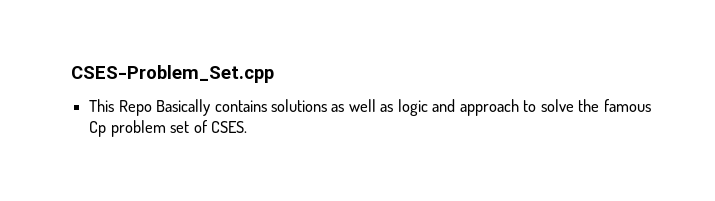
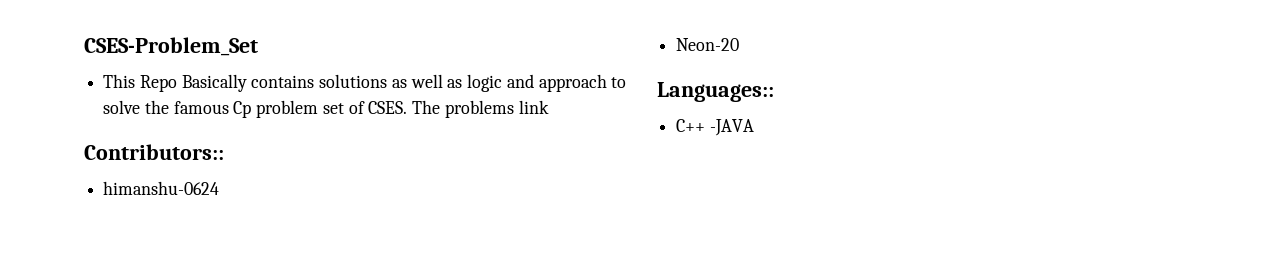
- CSES-Problem_Set.cpp
+ CSES-Problem_Set
+ The problems link
+ Contributors::
+ himanshu-0624
+ Neon-20
+ Languages::
+ C++ -JAVA

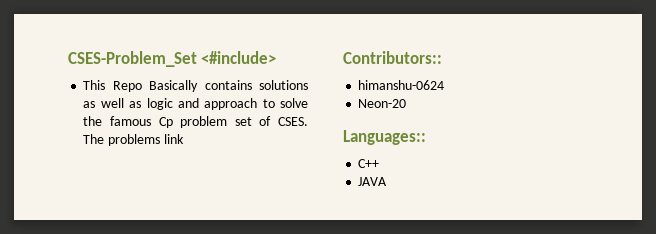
- CSES-Problem_Set
+ CSES-Problem_Set <#include>
- C++ -JAVA
+ C++
+ JAVA

